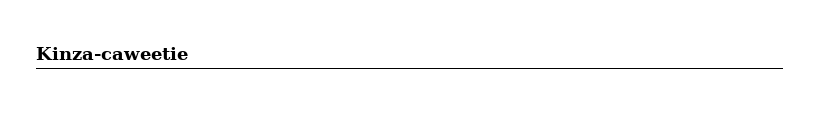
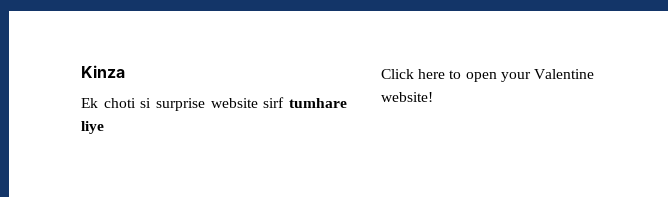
- Kinza-caweetie
+ Kinza
+ Ek choti si surprise website sirf tumhare liye
+ Click here to open your Valentine website!

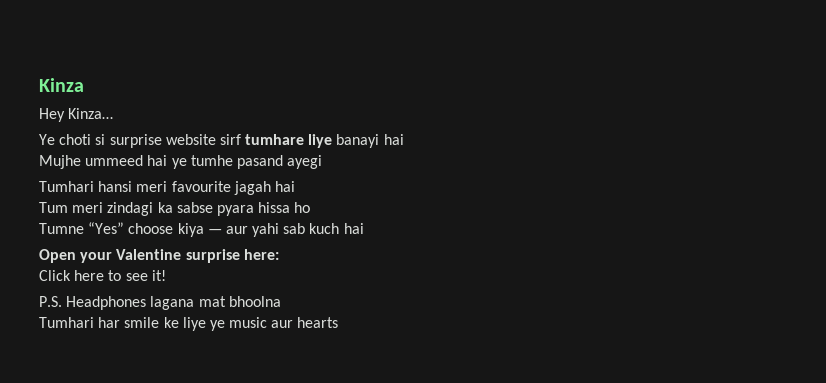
- Ek choti si surprise website sirf tumhare liye
- Click here to open your Valentine website!
+ Hey Kinza…
+ Ye choti si surprise website sirf tumhare liye banayi hai
+ Mujhe ummeed hai ye tumhe pasand ayegi
+ Tumhari hansi meri favourite jagah hai
+ Tum meri zindagi ka sabse pyara hissa ho
+ Tumne “Yes” choose kiya — aur yahi sab kuch hai
+ Open your Valentine surprise here:
+ Click here to see it!
+ P.S. Headphones lagana mat bhoolna
+ Tumhari har smile ke liye ye music aur hearts

